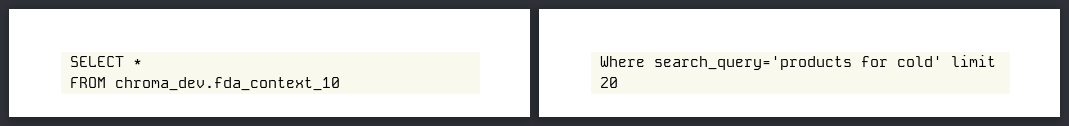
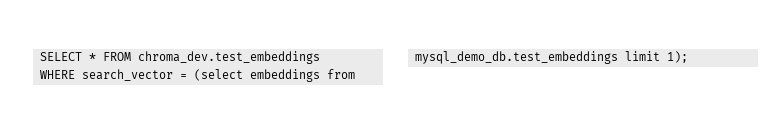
- SELECT *
- FROM chroma_dev.fda_context_10
- Where search_query='products for cold' limit 20
+ SELECT * FROM chroma_dev.test_embeddings
+ WHERE search_vector = (select embeddings from mysql_demo_db.test_embeddings limit 1);

